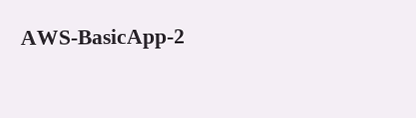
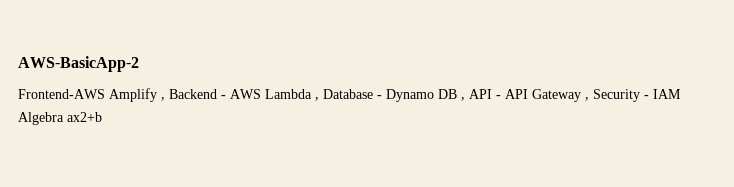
+ Frontend-AWS Amplify , Backend - AWS Lambda , Database - Dynamo DB , API - API Gateway , Security - IAM
+ Algebra ax2+b

